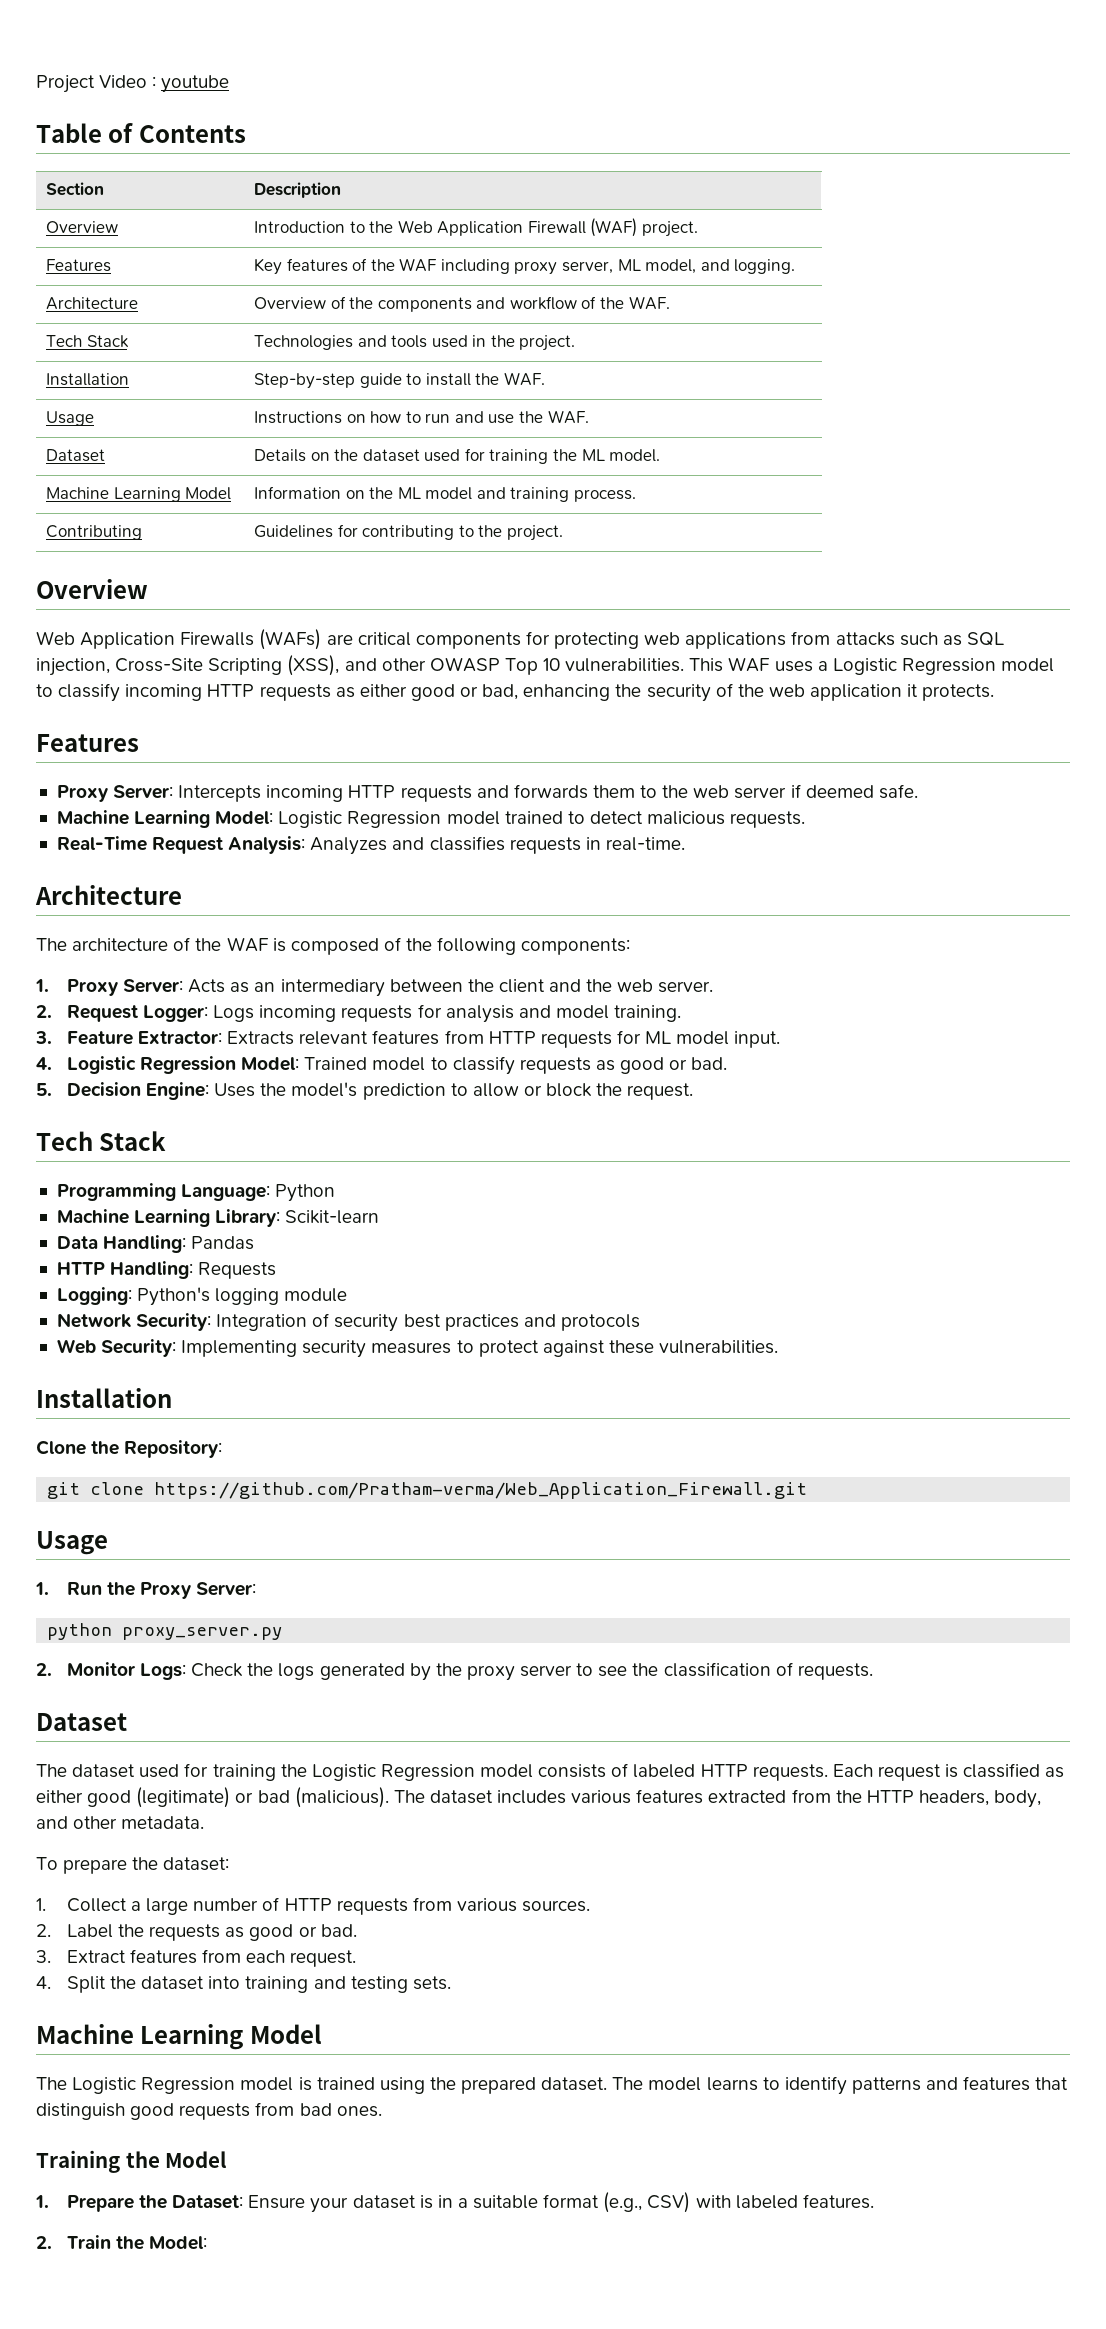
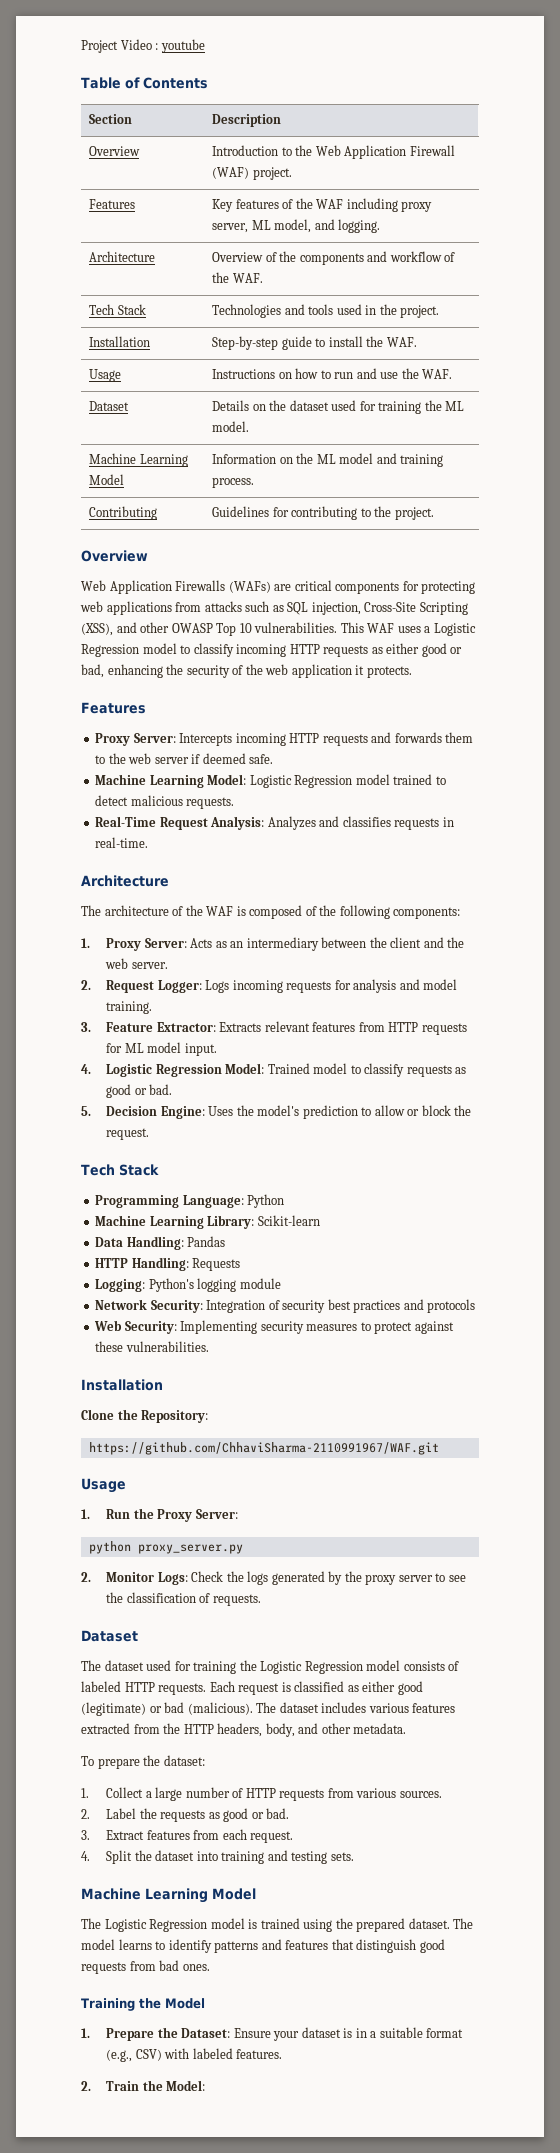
- git clone https://github.com/Pratham-verma/Web_Application_Firewall.git
+ https://github.com/ChhaviSharma-2110991967/WAF.git

